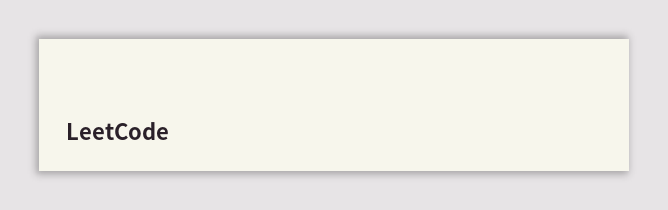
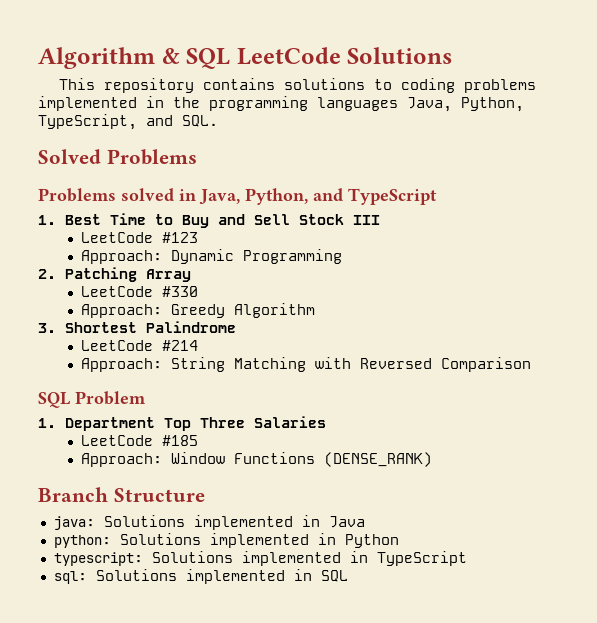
- LeetCode
+ Algorithm & SQL LeetCode Solutions
+ This repository contains solutions to coding problems implemented in the programming languages Java, Python, TypeScript, and SQL.
+ Solved Problems
+ Problems solved in Java, Python, and TypeScript
+ 1. Best Time to Buy and Sell Stock III
+ LeetCode #123
+ Approach: Dynamic Programming
+ 2. Patching Array
+ LeetCode #330
+ Approach: Greedy Algorithm
+ 3. Shortest Palindrome
+ LeetCode #214
+ Approach: String Matching with Reversed Comparison
+ SQL Problem
+ 1. Department Top Three Salaries
+ LeetCode #185
+ Approach: Window Functions (DENSE_RANK)
+ Branch Structure
+ java: Solutions implemented in Java
+ python: Solutions implemented in Python
+ typescript: Solutions implemented in TypeScript
+ sql: Solutions implemented in SQL

